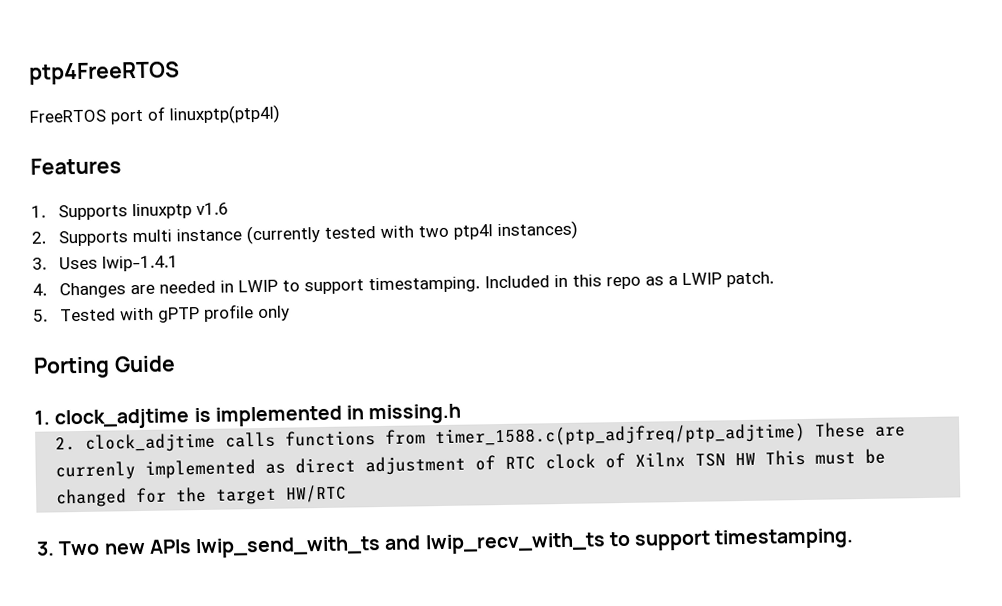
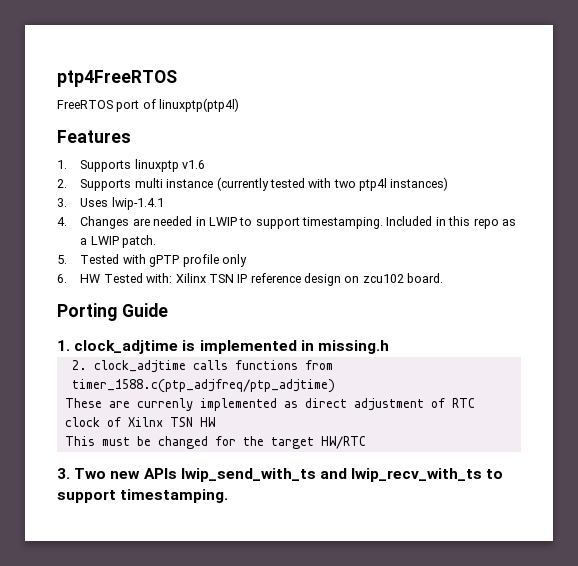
+ 6. HW Tested with: Xilinx TSN IP reference design on zcu102 board.
- 2. clock_adjtime calls functions from timer_1588.c(ptp_adjfreq/ptp_adjtime) These are currenly implemented as direct adjustment of RTC clock of Xilnx TSN HW This must be changed for the target HW/RTC
+ 2. clock_adjtime calls functions from timer_1588.c(ptp_adjfreq/ptp_adjtime)
+ These are currenly implemented as direct adjustment of RTC clock of Xilnx TSN HW
+ This must be changed for the target HW/RTC

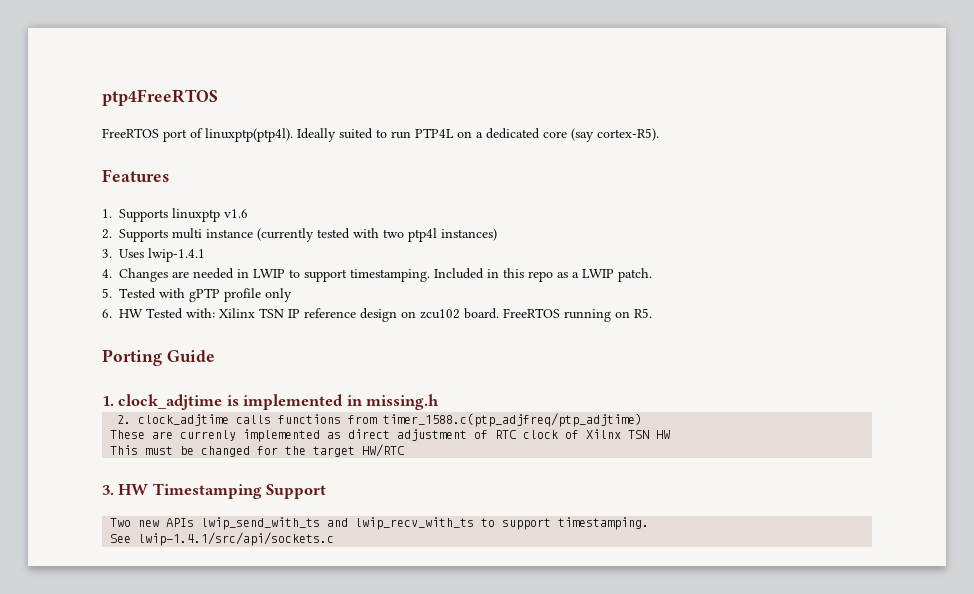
- FreeRTOS port of linuxptp(ptp4l)
+ FreeRTOS port of linuxptp(ptp4l). Ideally suited to run PTP4L on a dedicated core (say cortex-R5).
+ FreeRTOS running on R5.
- 3. Two new APIs lwip_send_with_ts and lwip_recv_with_ts to support timestamping.
+ 3. HW Timestamping Support
+ Two new APIs lwip_send_with_ts and lwip_recv_with_ts to support timestamping.
+ See lwip-1.4.1/src/api/sockets.c

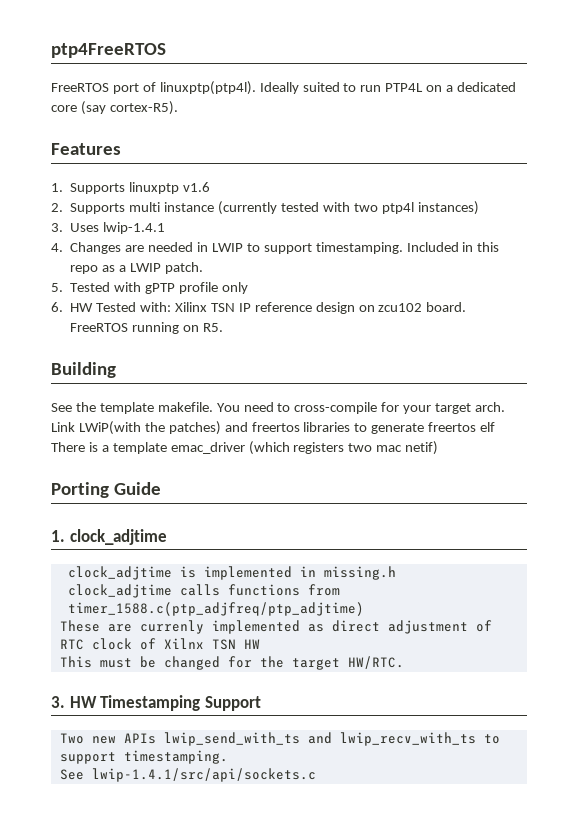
+ Building
+ See the template makefile. You need to cross-compile for your target arch. Link LWiP(with the patches) and freertos libraries to generate freertos elf There is a template emac_driver (which registers two mac netif)
- 1. clock_adjtime is implemented in missing.h
+ 1. clock_adjtime
+ clock_adjtime is implemented in missing.h
- 2. clock_adjtime calls functions from timer_1588.c(ptp_adjfreq/ptp_adjtime)
+ clock_adjtime calls functions from timer_1588.c(ptp_adjfreq/ptp_adjtime)
- This must be changed for the target HW/RTC
+ This must be changed for the target HW/RTC.

